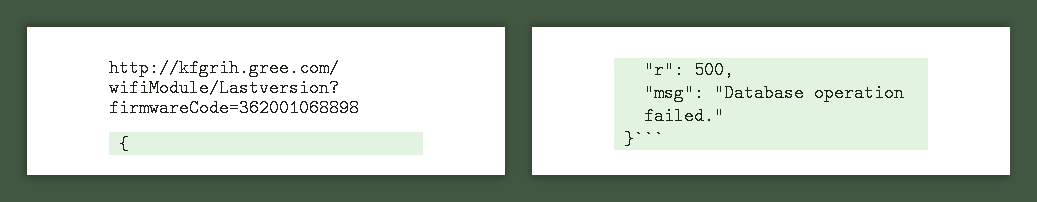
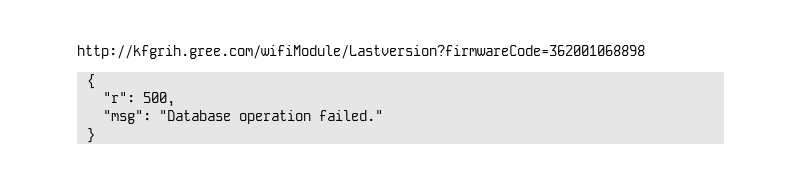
- }```
+ }

